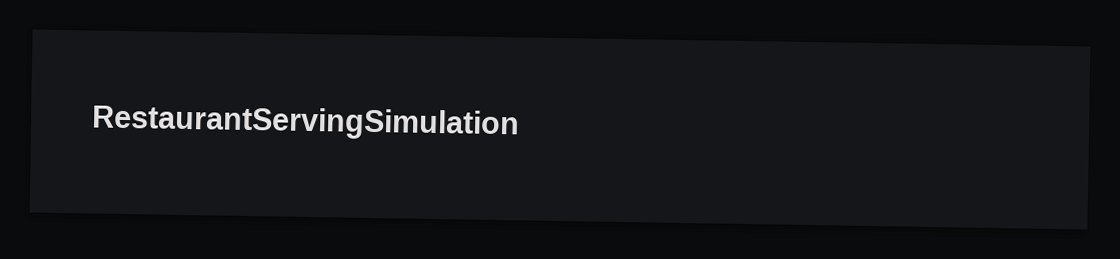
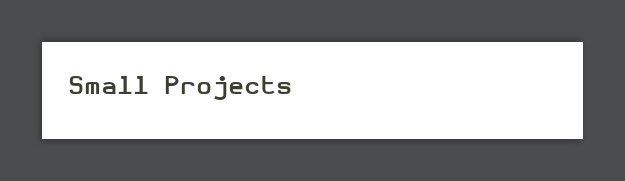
- RestaurantServingSimulation
+ Small Projects

